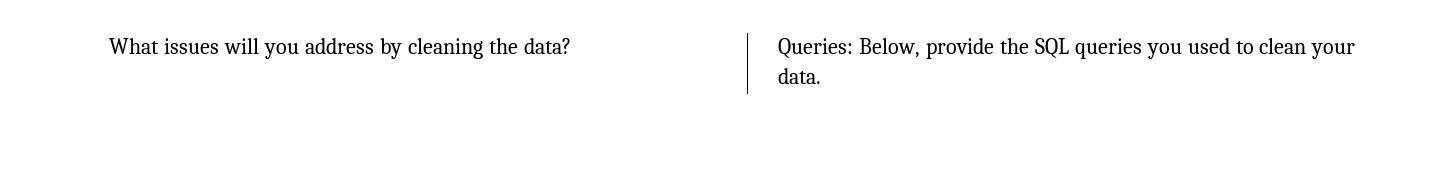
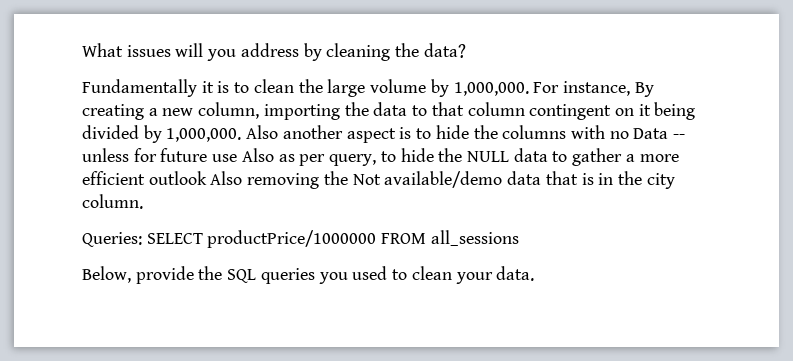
- Queries: Below, provide the SQL queries you used to clean your data.
+ Fundamentally it is to clean the large volume by 1,000,000. For instance, By creating a new column, importing the data to that column contingent on it being divided by 1,000,000. Also another aspect is to hide the columns with no Data -- unless for future use Also as per query, to hide the NULL data to gather a more efficient outlook Also removing the Not available/demo data that is in the city column.
+ Queries: SELECT productPrice/1000000 FROM all_sessions
+ Below, provide the SQL queries you used to clean your data.

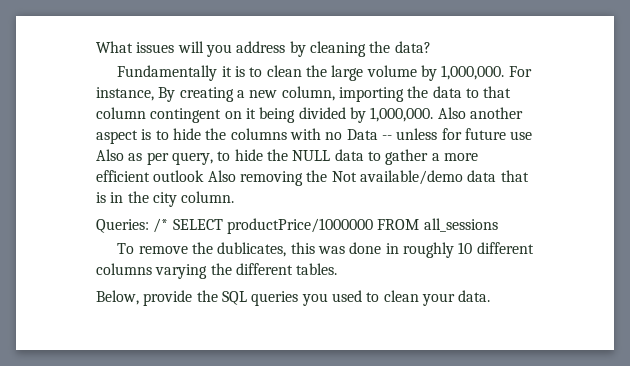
- Queries: SELECT productPrice/1000000 FROM all_sessions
+ Queries: /* SELECT productPrice/1000000 FROM all_sessions
+ To remove the dublicates, this was done in roughly 10 different columns varying the different tables.

